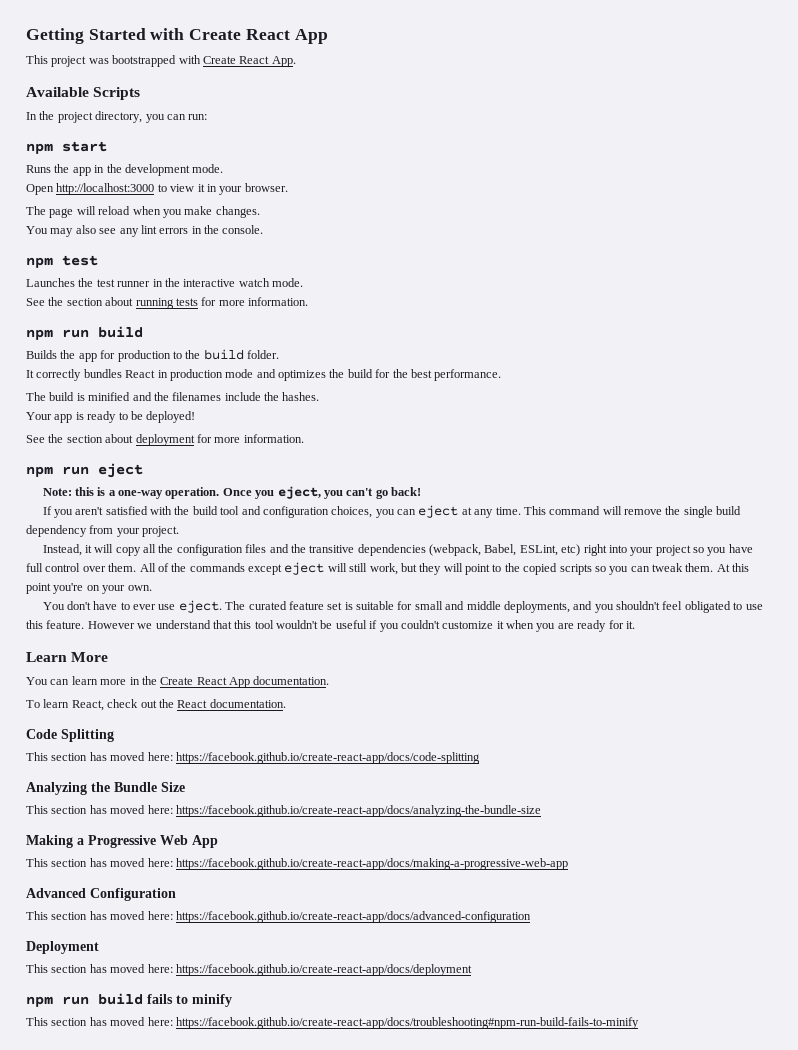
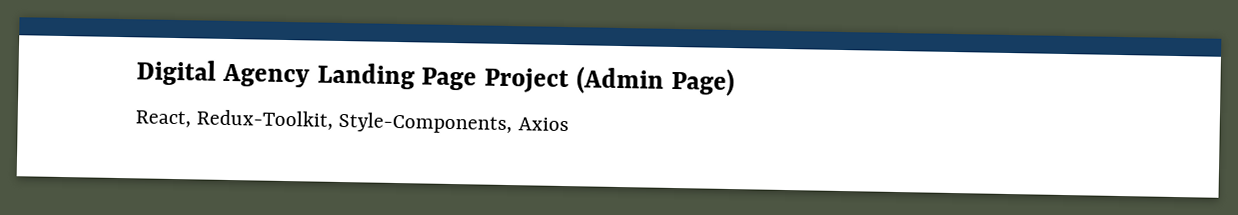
- Getting Started with Create React App
- This project was bootstrapped with Create React App.
- Available Scripts
- In the project directory, you can run:
- npm start
- Runs the app in the development mode.
- Open http://localhost:3000 to view it in your browser.
- The page will reload when you make changes.
- You may also see any lint errors in the console.
- npm test
- Launches the test runner in the interactive watch mode.
- See the section about running tests for more information.
- npm run build
- Builds the app for production to the build folder.
- It correctly bundles React in production mode and optimizes the build for the best performance.
- The build is minified and the filenames include the hashes.
- Your app is ready to be deployed!
- See the section about deployment for more information.
- npm run eject
- Note: this is a one-way operation. Once you eject, you can't go back!
- If you aren't satisfied with the build tool and configuration choices, you can eject at any time. This command will remove the single build dependency from your project.
- Instead, it will copy all the configuration files and the transitive dependencies (webpack, Babel, ESLint, etc) right into your project so you have full control over them. All of the commands except eject will still work, but they will point to the copied scripts so you can tweak them. At this point you're on your own.
- You don't have to ever use eject. The curated feature set is suitable for small and middle deployments, and you shouldn't feel obligated to use this feature. However we understand that this tool wouldn't be useful if you couldn't customize it when you are ready for it.
- Learn More
- You can learn more in the Create React App documentation.
- To learn React, check out the React documentation.
- Code Splitting
- This section has moved here: https://facebook.github.io/create-react-app/docs/code-splitting
- Analyzing the Bundle Size
- This section has moved here: https://facebook.github.io/create-react-app/docs/analyzing-the-bundle-size
- Making a Progressive Web App
- This section has moved here: https://facebook.github.io/create-react-app/docs/making-a-progressive-web-app
- Advanced Configuration
- This section has moved here: https://facebook.github.io/create-react-app/docs/advanced-configuration
- Deployment
- This section has moved here: https://facebook.github.io/create-react-app/docs/deployment
- npm run build fails to minify
- This section has moved here: https://facebook.github.io/create-react-app/docs/troubleshooting#npm-run-build-fails-to-minify
+ Digital Agency Landing Page Project (Admin Page)
+ React, Redux-Toolkit, Style-Components, Axios

